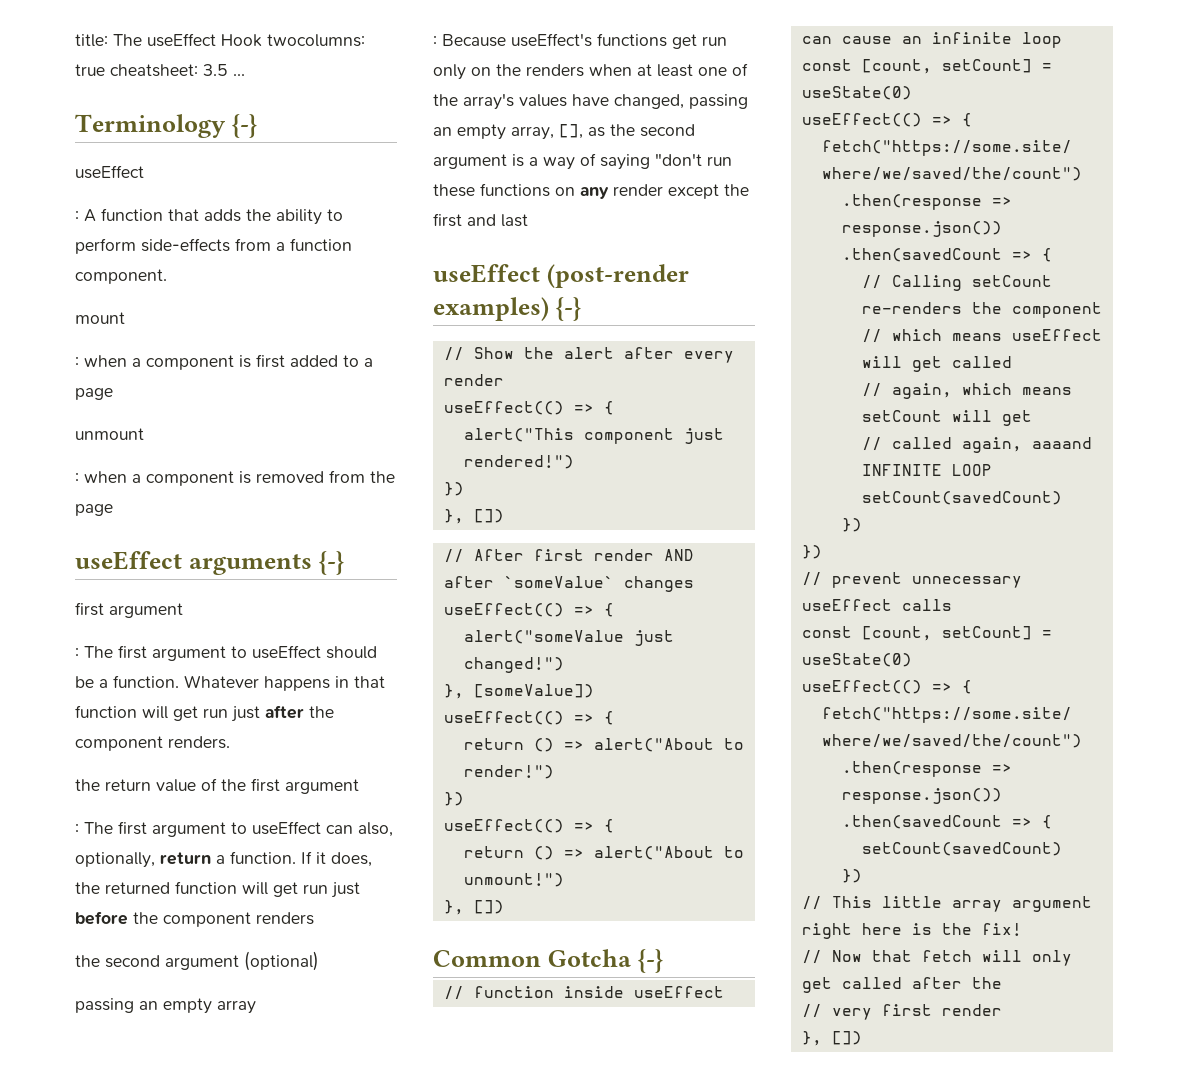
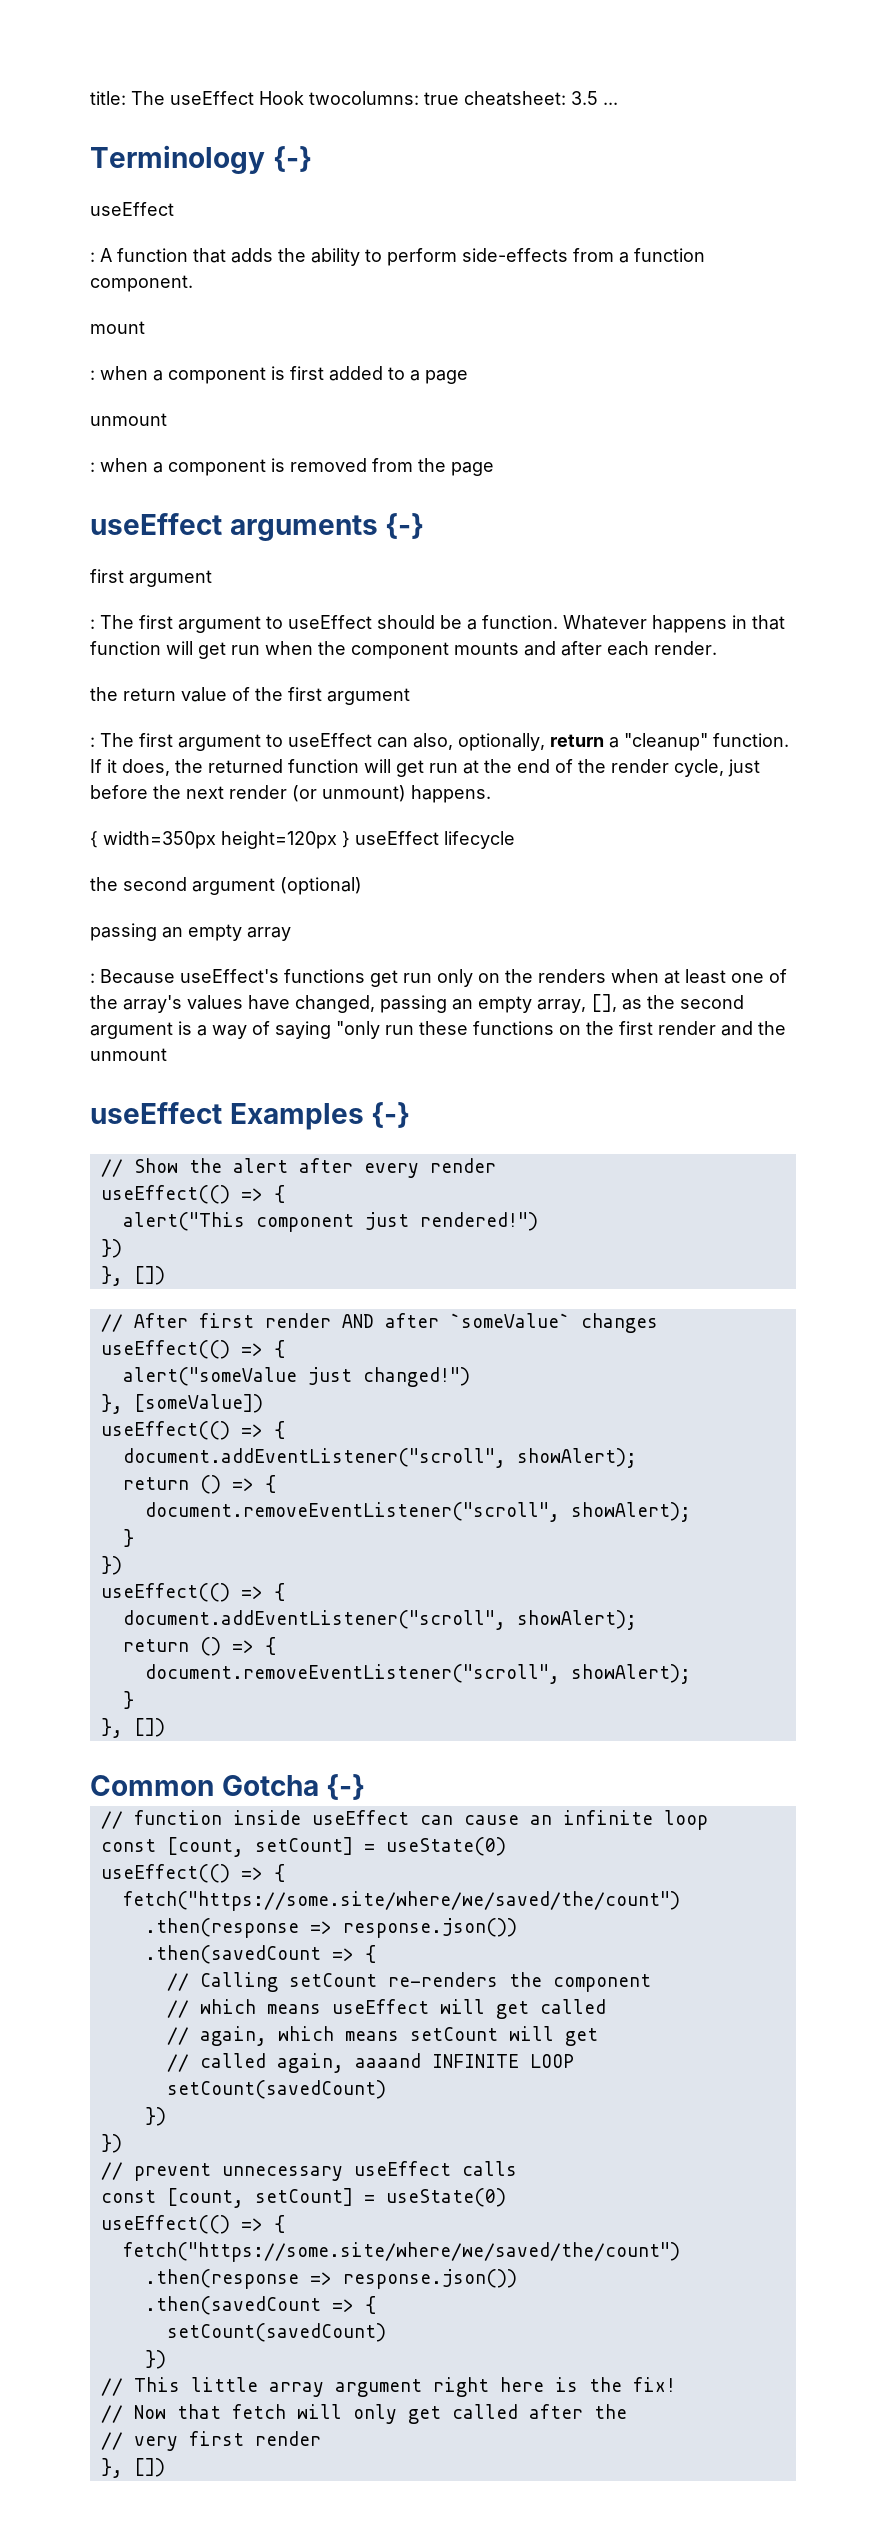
- Whatever happens in that function will get run just after the component renders.
+ Whatever happens in that function will get run when the component mounts and after each render.
- : The first argument to useEffect can also, optionally, return a function.
+ : The first argument to useEffect can also, optionally, return a "cleanup" function.
- If it does, the returned function will get run just before the component renders
+ If it does, the returned function will get run at the end of the render cycle, just before the next render (or unmount) happens.
+ { width=350px height=120px } useEffect lifecycle
- : Because useEffect's functions get run only on the renders when at least one of the array's values have changed, passing an empty array, [], as the second argument is a way of saying "don't run these functions on any render except the first and last
- useEffect (post-render examples) {-}
+ : Because useEffect's functions get run only on the renders when at least one of the array's values have changed, passing an empty array, [], as the second argument is a way of saying "only run these functions on the first render and the unmount
+ useEffect Examples {-}
  }, [someValue])
  useEffect(() => {
- return () => alert("About to render!")
+ document.addEventListener("scroll", showAlert);
+ return () => {
+ document.removeEventListener("scroll", showAlert);
+ }
  })
  useEffect(() => {
- return () => alert("About to unmount!")
+ document.addEventListener("scroll", showAlert);
+ return () => {
+ document.removeEventListener("scroll", showAlert);
+ }

